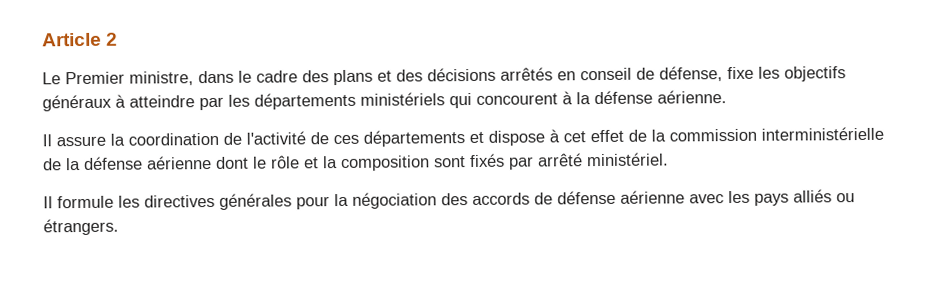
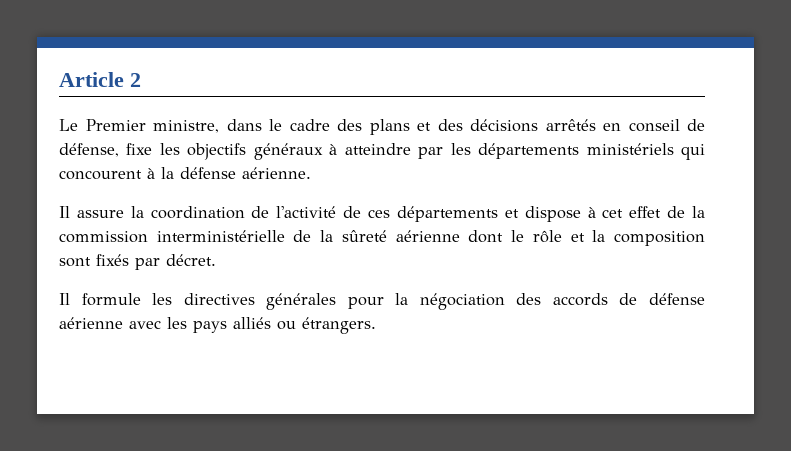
- Il assure la coordination de l'activité de ces départements et dispose à cet effet de la commission interministérielle de la défense aérienne dont le rôle et la composition sont fixés par arrêté ministériel.
+ Il assure la coordination de l'activité de ces départements et dispose à cet effet de la commission interministérielle de la sûreté aérienne dont le rôle et la composition sont fixés par décret.

